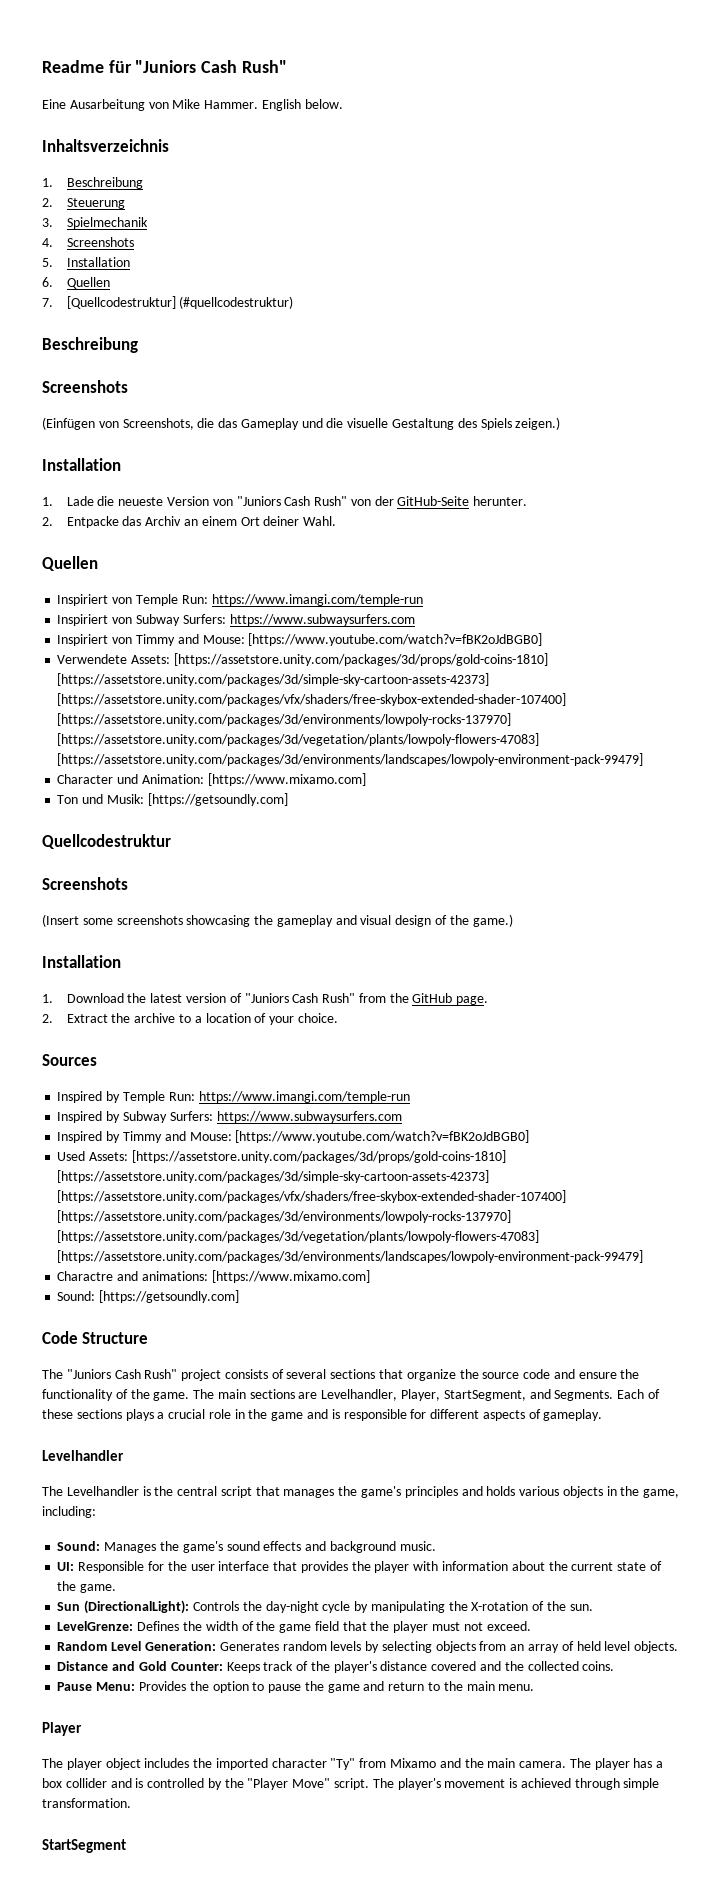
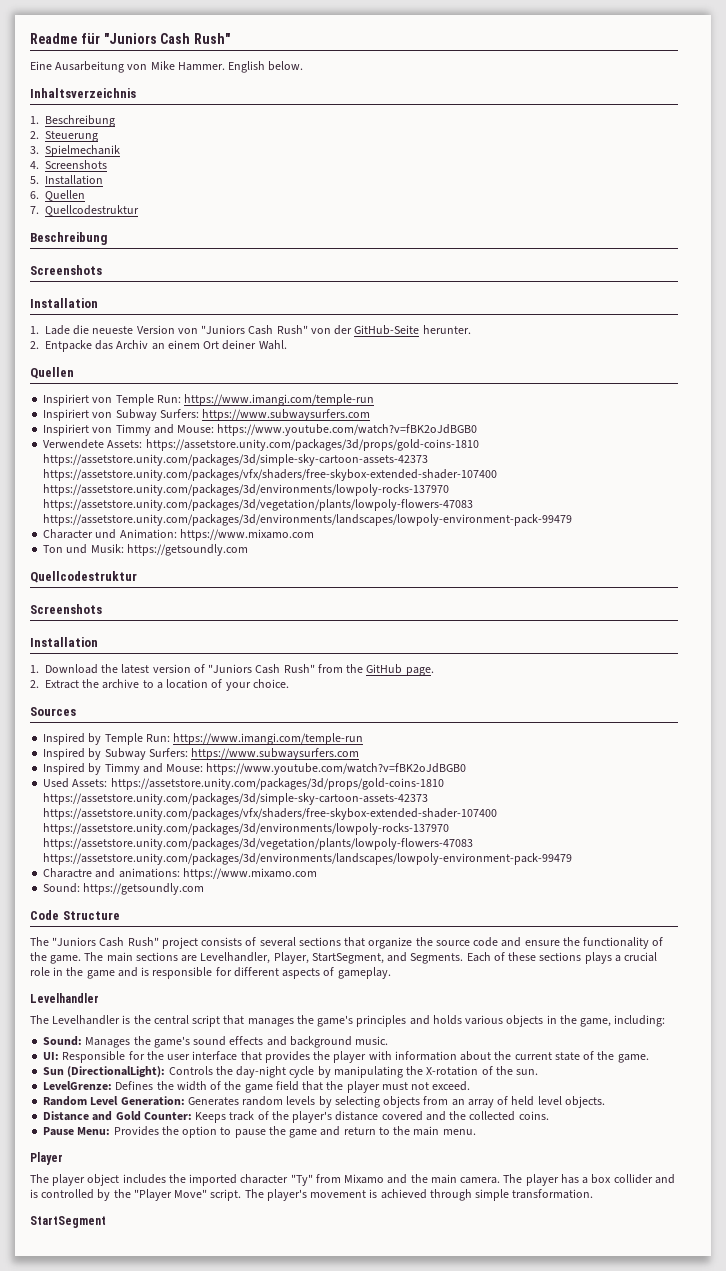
- 7. [Quellcodestruktur] (#quellcodestruktur)
+ 7. Quellcodestruktur
- (Einfügen von Screenshots, die das Gameplay und die visuelle Gestaltung des Spiels zeigen.)
- Inspiriert von Timmy and Mouse: [https://www.youtube.com/watch?v=fBK2oJdBGB0]
+ Inspiriert von Timmy and Mouse: https://www.youtube.com/watch?v=fBK2oJdBGB0
- Verwendete Assets: [https://assetstore.unity.com/packages/3d/props/gold-coins-1810] [https://assetstore.unity.com/packages/3d/simple-sky-cartoon-assets-42373] [https://assetstore.unity.com/packages/vfx/shaders/free-skybox-extended-shader-107400] [https://assetstore.unity.com/packages/3d/environments/lowpoly-rocks-137970] [https://assetstore.unity.com/packages/3d/vegetation/plants/lowpoly-flowers-47083] [https://assetstore.unity.com/packages/3d/environments/landscapes/lowpoly-environment-pack-99479]
+ Verwendete Assets: https://assetstore.unity.com/packages/3d/props/gold-coins-1810 https://assetstore.unity.com/packages/3d/simple-sky-cartoon-assets-42373 https://assetstore.unity.com/packages/vfx/shaders/free-skybox-extended-shader-107400 https://assetstore.unity.com/packages/3d/environments/lowpoly-rocks-137970 https://assetstore.unity.com/packages/3d/vegetation/plants/lowpoly-flowers-47083 https://assetstore.unity.com/packages/3d/environments/landscapes/lowpoly-environment-pack-99479
- Character und Animation: [https://www.mixamo.com]
+ Character und Animation: https://www.mixamo.com
- Ton und Musik: [https://getsoundly.com]
+ Ton und Musik: https://getsoundly.com
- (Insert some screenshots showcasing the gameplay and visual design of the game.)
- Inspired by Timmy and Mouse: [https://www.youtube.com/watch?v=fBK2oJdBGB0]
+ Inspired by Timmy and Mouse: https://www.youtube.com/watch?v=fBK2oJdBGB0
- Used Assets: [https://assetstore.unity.com/packages/3d/props/gold-coins-1810] [https://assetstore.unity.com/packages/3d/simple-sky-cartoon-assets-42373] [https://assetstore.unity.com/packages/vfx/shaders/free-skybox-extended-shader-107400] [https://assetstore.unity.com/packages/3d/environments/lowpoly-rocks-137970] [https://assetstore.unity.com/packages/3d/vegetation/plants/lowpoly-flowers-47083] [https://assetstore.unity.com/packages/3d/environments/landscapes/lowpoly-environment-pack-99479]
+ Used Assets: https://assetstore.unity.com/packages/3d/props/gold-coins-1810 https://assetstore.unity.com/packages/3d/simple-sky-cartoon-assets-42373 https://assetstore.unity.com/packages/vfx/shaders/free-skybox-extended-shader-107400 https://assetstore.unity.com/packages/3d/environments/lowpoly-rocks-137970 https://assetstore.unity.com/packages/3d/vegetation/plants/lowpoly-flowers-47083 https://assetstore.unity.com/packages/3d/environments/landscapes/lowpoly-environment-pack-99479
- Charactre and animations: [https://www.mixamo.com]
- Sound: [https://getsoundly.com]
+ Charactre and animations: https://www.mixamo.com
+ Sound: https://getsoundly.com

